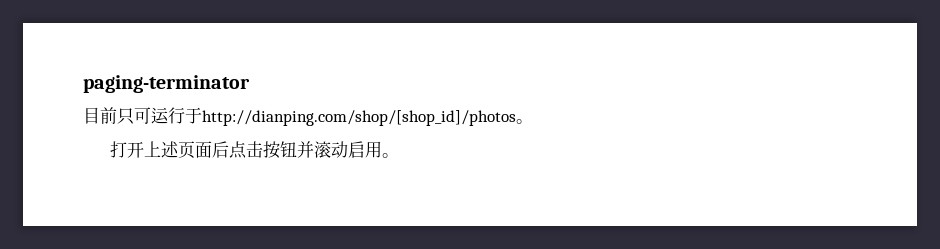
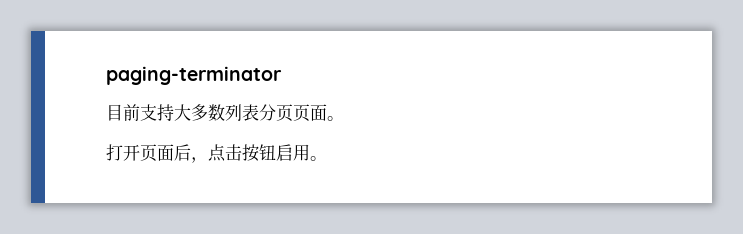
- 目前只可运行于http://dianping.com/shop/[shop_id]/photos。
+ 目前支持大多数列表分页页面。
- 打开上述页面后点击按钮并滚动启用。
+ 打开页面后，点击按钮启用。

